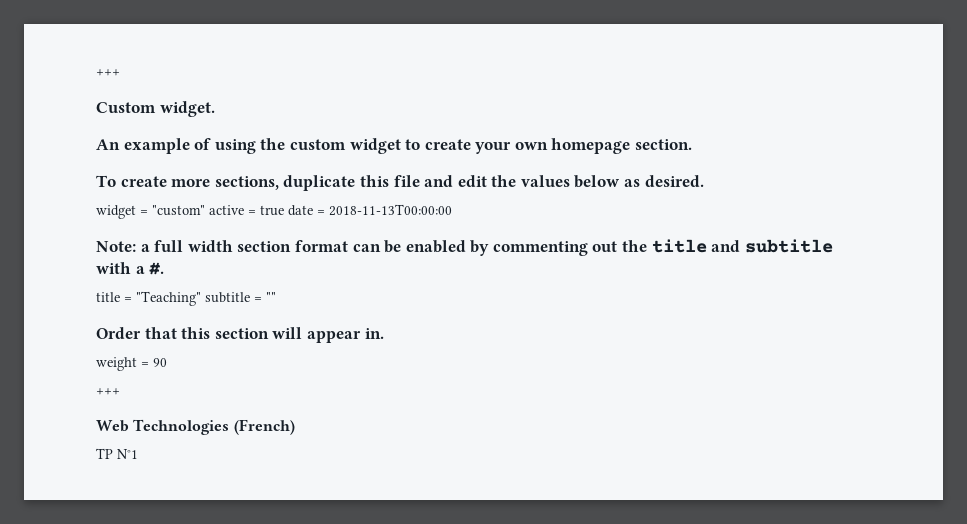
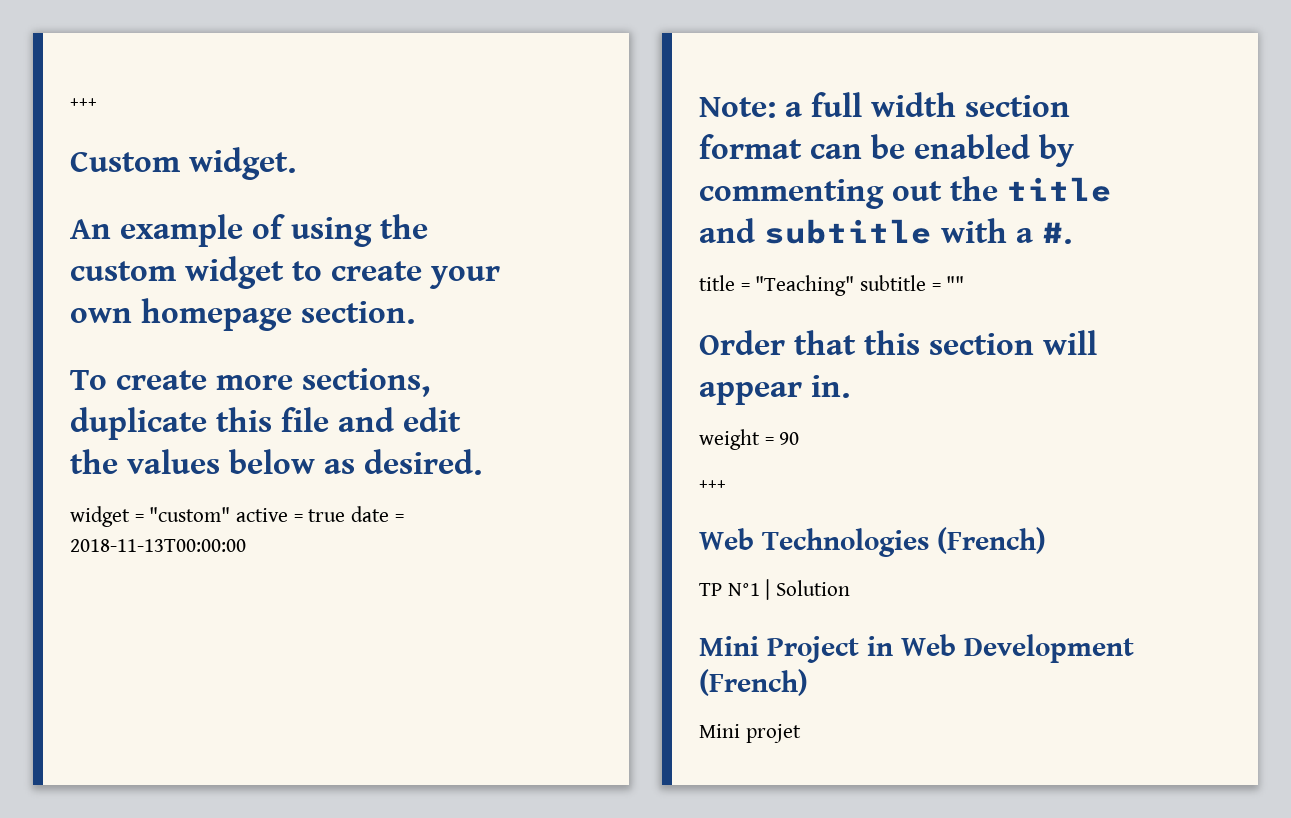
- TP N°1
+ TP N°1 | Solution
+ Mini Project in Web Development (French)
+ Mini projet

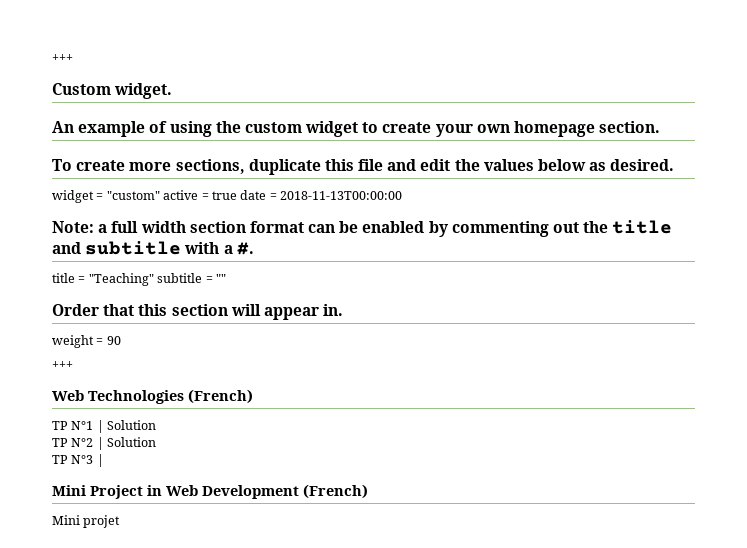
+ TP N°2 | Solution
+ TP N°3 |

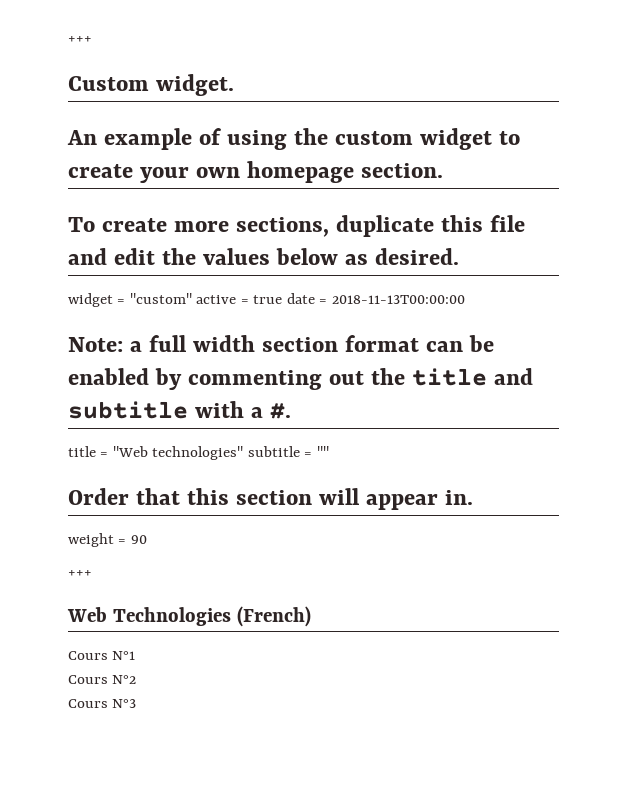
- title = "Teaching" subtitle = ""
+ title = "Web technologies" subtitle = ""
- TP N°1 | Solution
- TP N°2 | Solution
- TP N°3 |
- Mini Project in Web Development (French)
- Mini projet
+ Cours N°1
+ Cours N°2
+ Cours N°3

